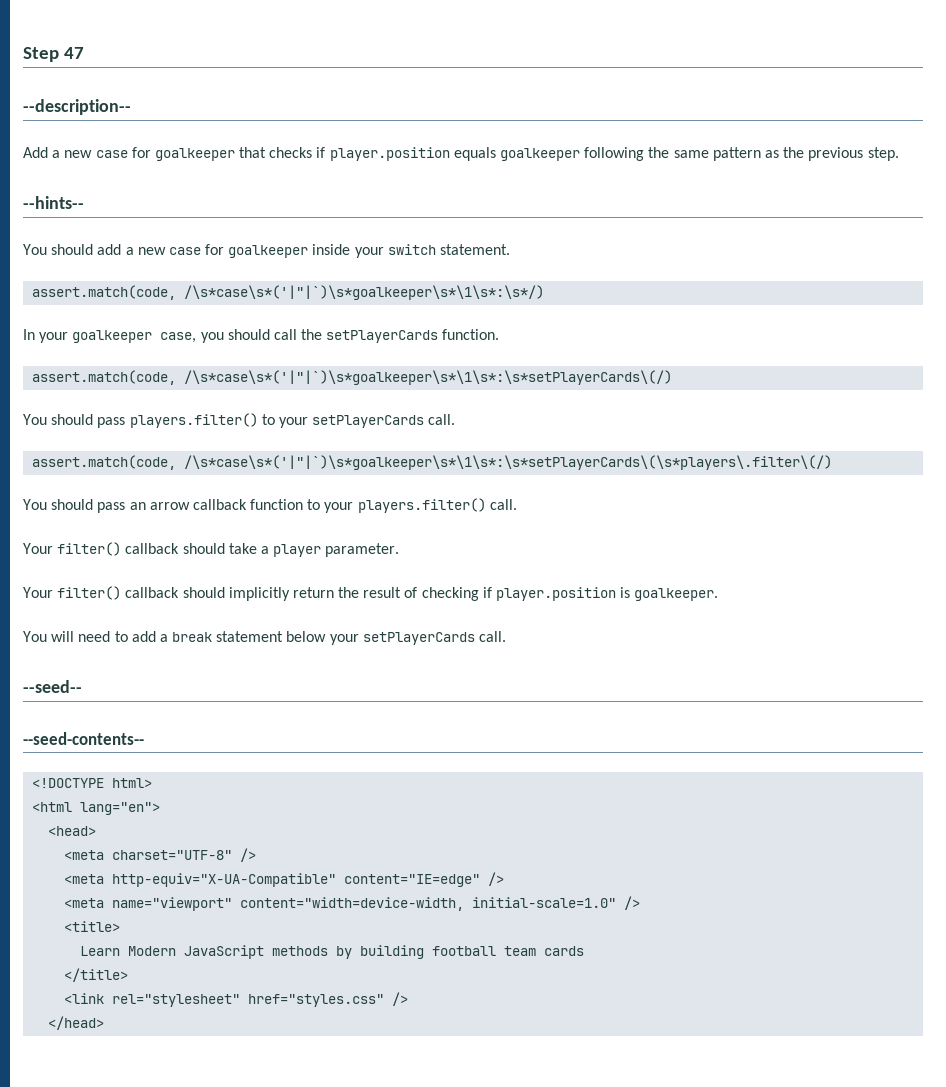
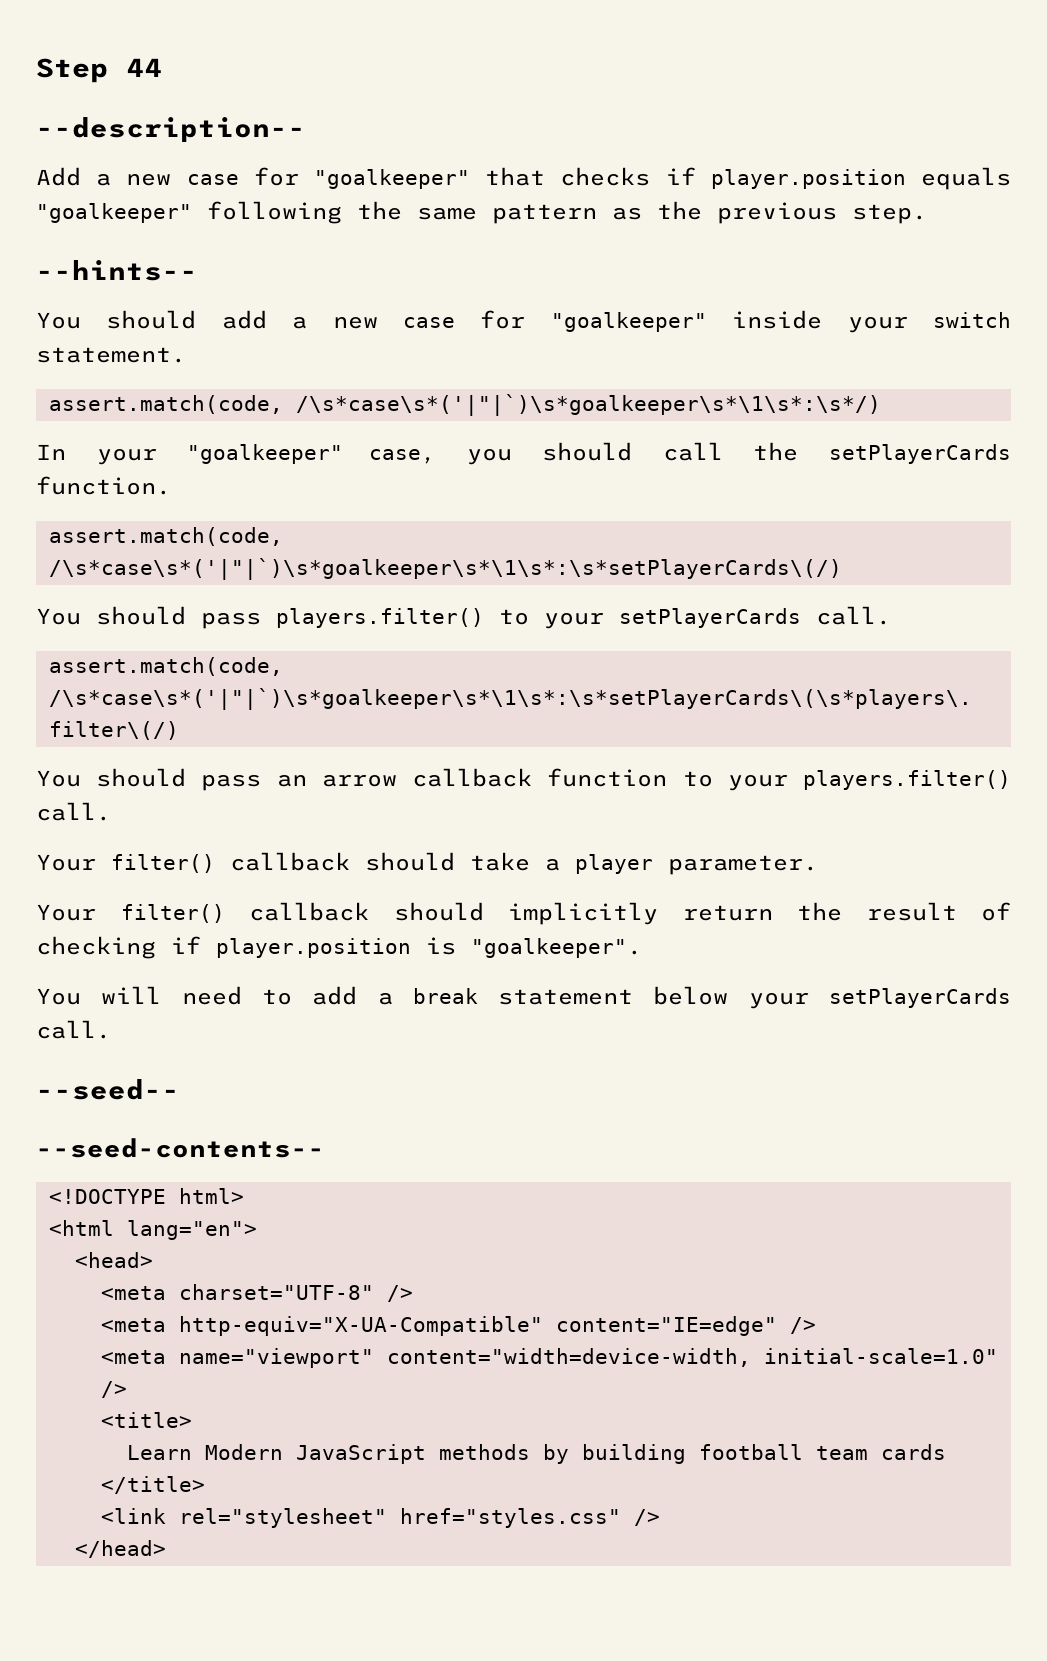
- Step 47
+ Step 44
- Add a new case for goalkeeper that checks if player.position equals goalkeeper following the same pattern as the previous step.
+ Add a new case for "goalkeeper" that checks if player.position equals "goalkeeper" following the same pattern as the previous step.
- You should add a new case for goalkeeper inside your switch statement.
+ You should add a new case for "goalkeeper" inside your switch statement.
- In your goalkeeper case, you should call the setPlayerCards function.
+ In your "goalkeeper" case, you should call the setPlayerCards function.
- Your filter() callback should implicitly return the result of checking if player.position is goalkeeper.
+ Your filter() callback should implicitly return the result of checking if player.position is "goalkeeper".

